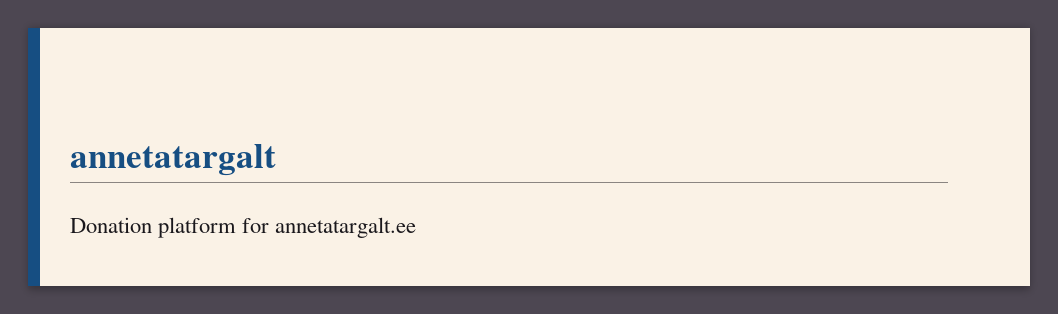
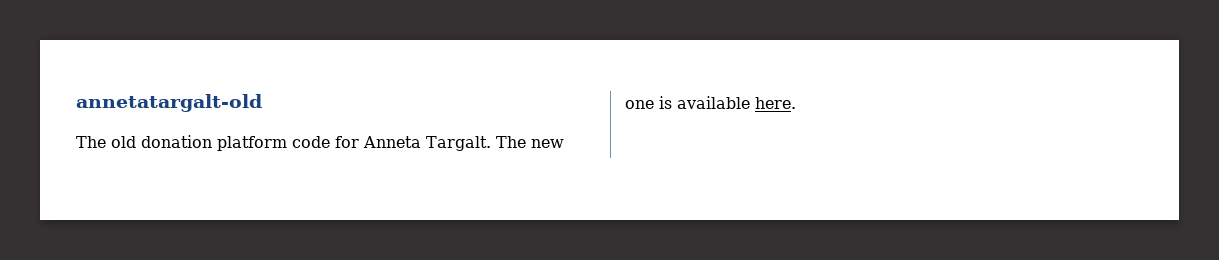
- annetatargalt
- Donation platform for annetatargalt.ee
+ annetatargalt-old
+ The old donation platform code for Anneta Targalt. The new one is available here.

